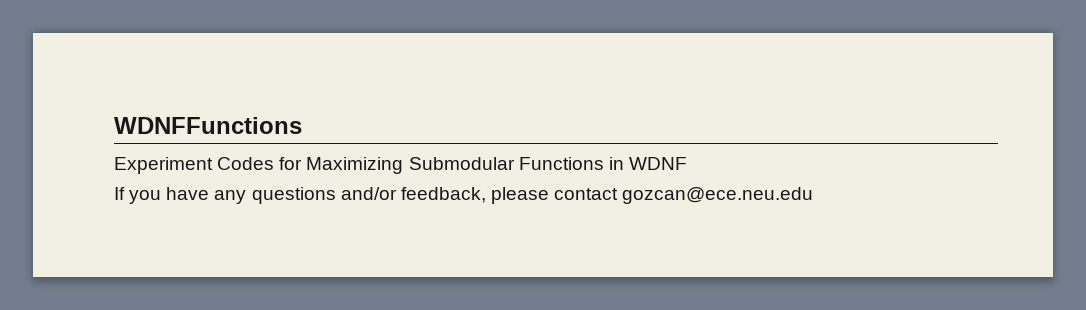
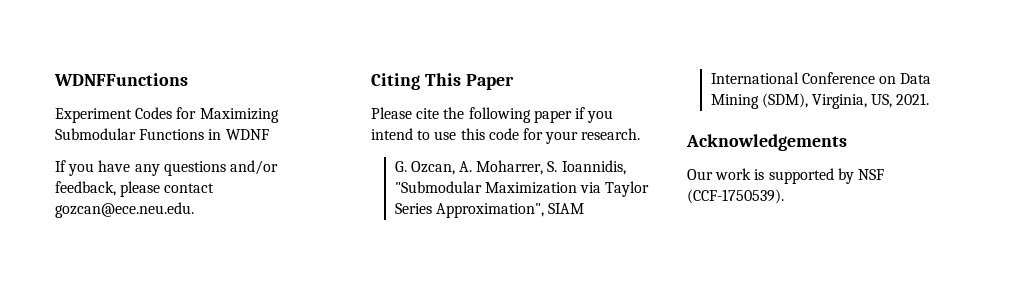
- If you have any questions and/or feedback, please contact gozcan@ece.neu.edu
+ If you have any questions and/or feedback, please contact gozcan@ece.neu.edu.
+ Citing This Paper
+ Please cite the following paper if you intend to use this code for your research.
+ G. Ozcan, A. Moharrer, S. Ioannidis, "Submodular Maximization via Taylor Series Approximation", SIAM International Conference on Data Mining (SDM), Virginia, US, 2021.
+ Acknowledgements
+ Our work is supported by NSF (CCF-1750539).

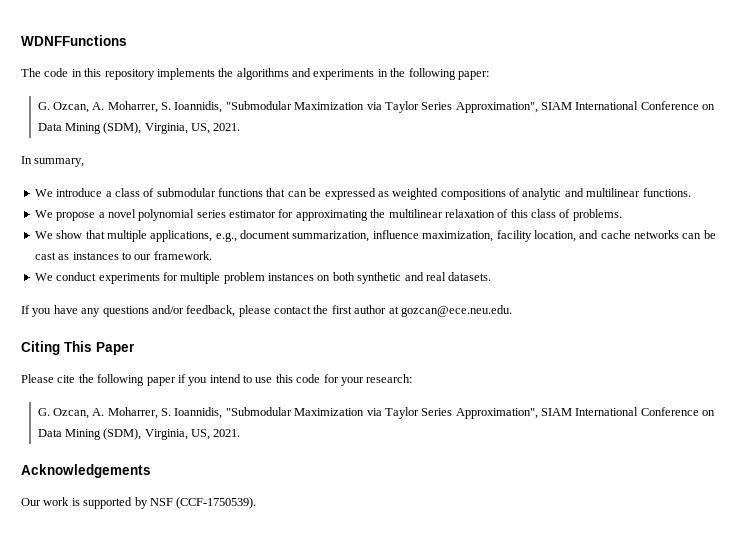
- Experiment Codes for Maximizing Submodular Functions in WDNF
+ The code in this repository implements the algorithms and experiments in the following paper:
+ G. Ozcan, A. Moharrer, S. Ioannidis, "Submodular Maximization via Taylor Series Approximation", SIAM International Conference on Data Mining (SDM), Virginia, US, 2021.
+ In summary,
+ We introduce a class of submodular functions that can be expressed as weighted compositions of analytic and multilinear functions.
+ We propose a novel polynomial series estimator for approximating the multilinear relaxation of this class of problems.
+ We show that multiple applications, e.g., document summarization, influence maximization, facility location, and cache networks can be cast as instances to our framework.
+ We conduct experiments for multiple problem instances on both synthetic and real datasets.
- If you have any questions and/or feedback, please contact gozcan@ece.neu.edu.
+ If you have any questions and/or feedback, please contact the first author at gozcan@ece.neu.edu.
- Please cite the following paper if you intend to use this code for your research.
+ Please cite the following paper if you intend to use this code for your research:

